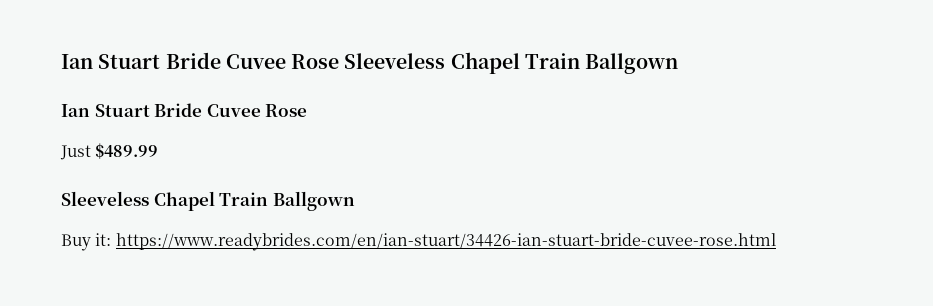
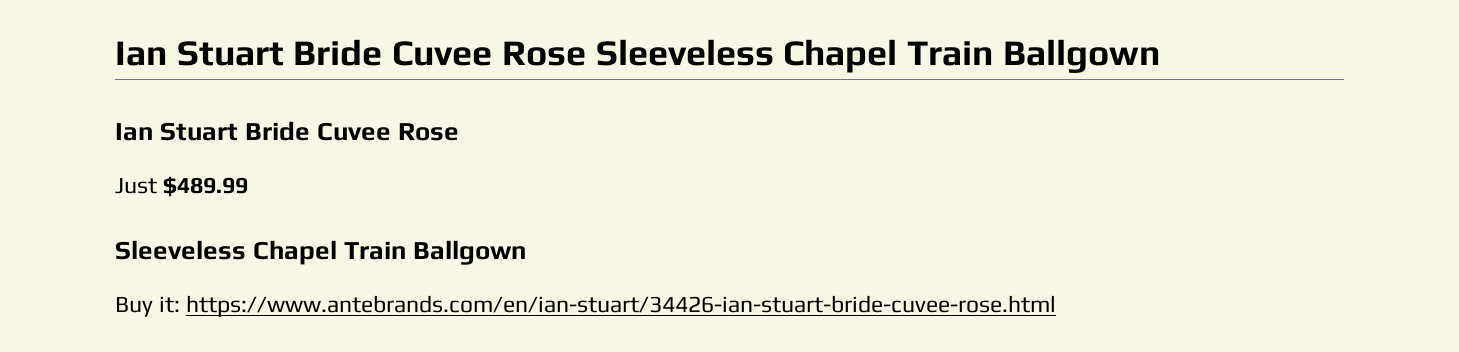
- Buy it: https://www.readybrides.com/en/ian-stuart/34426-ian-stuart-bride-cuvee-rose.html
+ Buy it: https://www.antebrands.com/en/ian-stuart/34426-ian-stuart-bride-cuvee-rose.html

